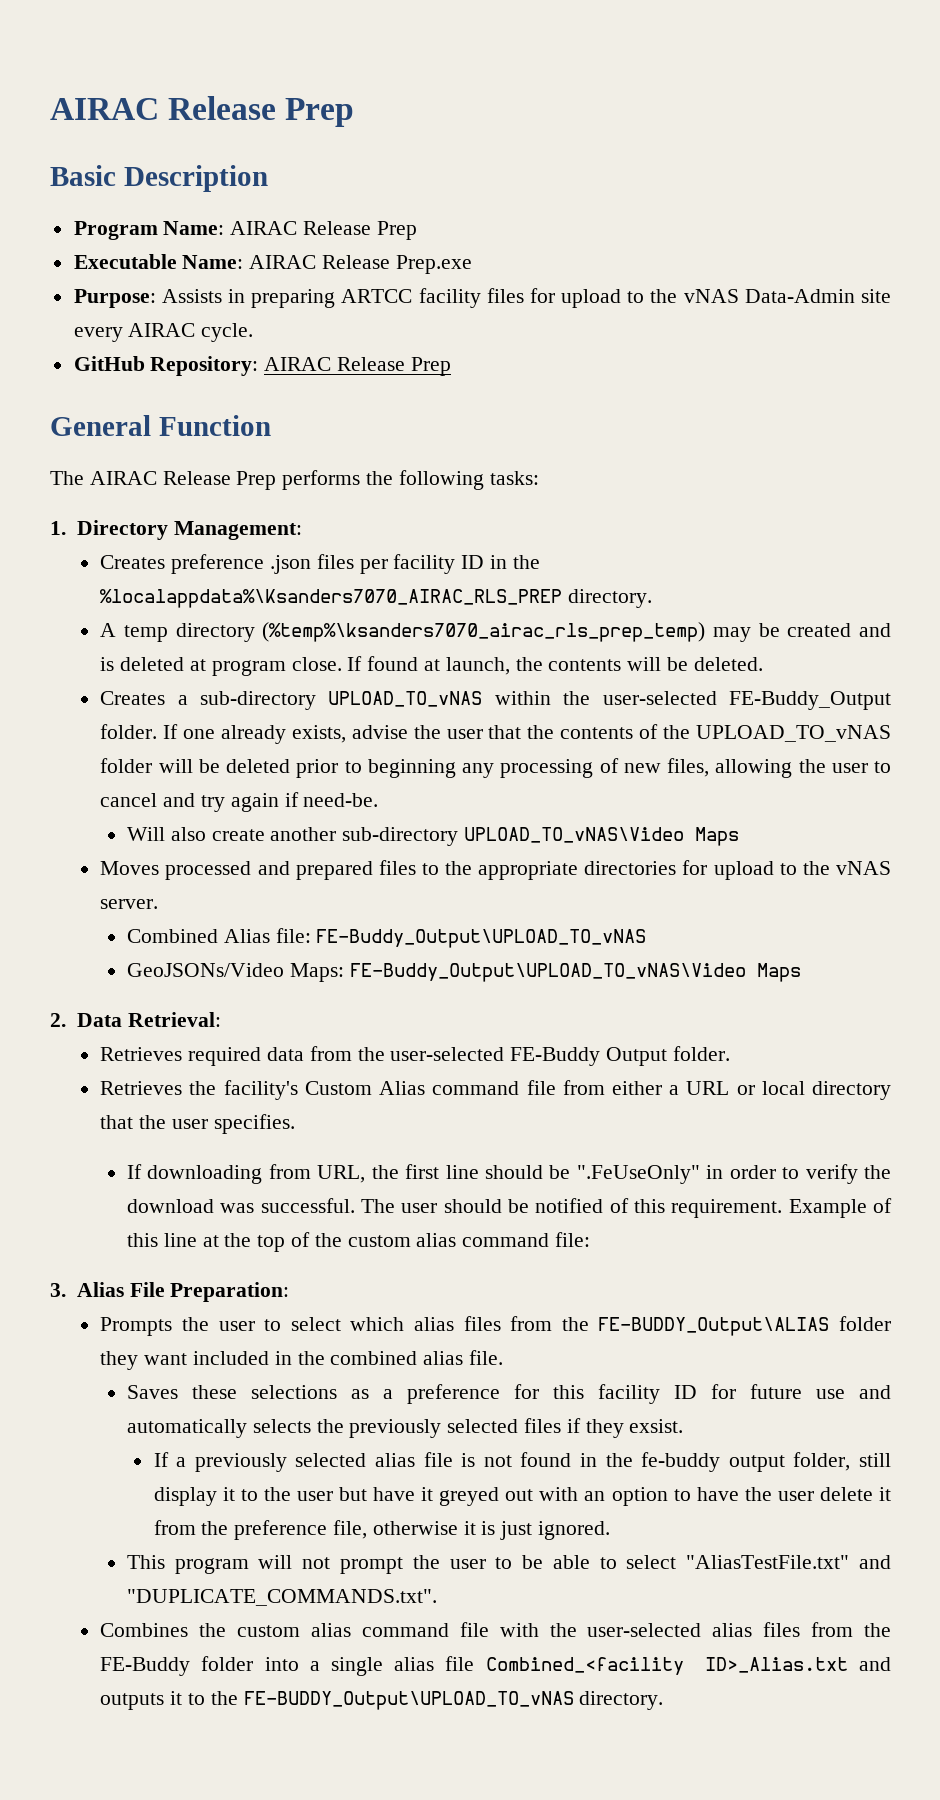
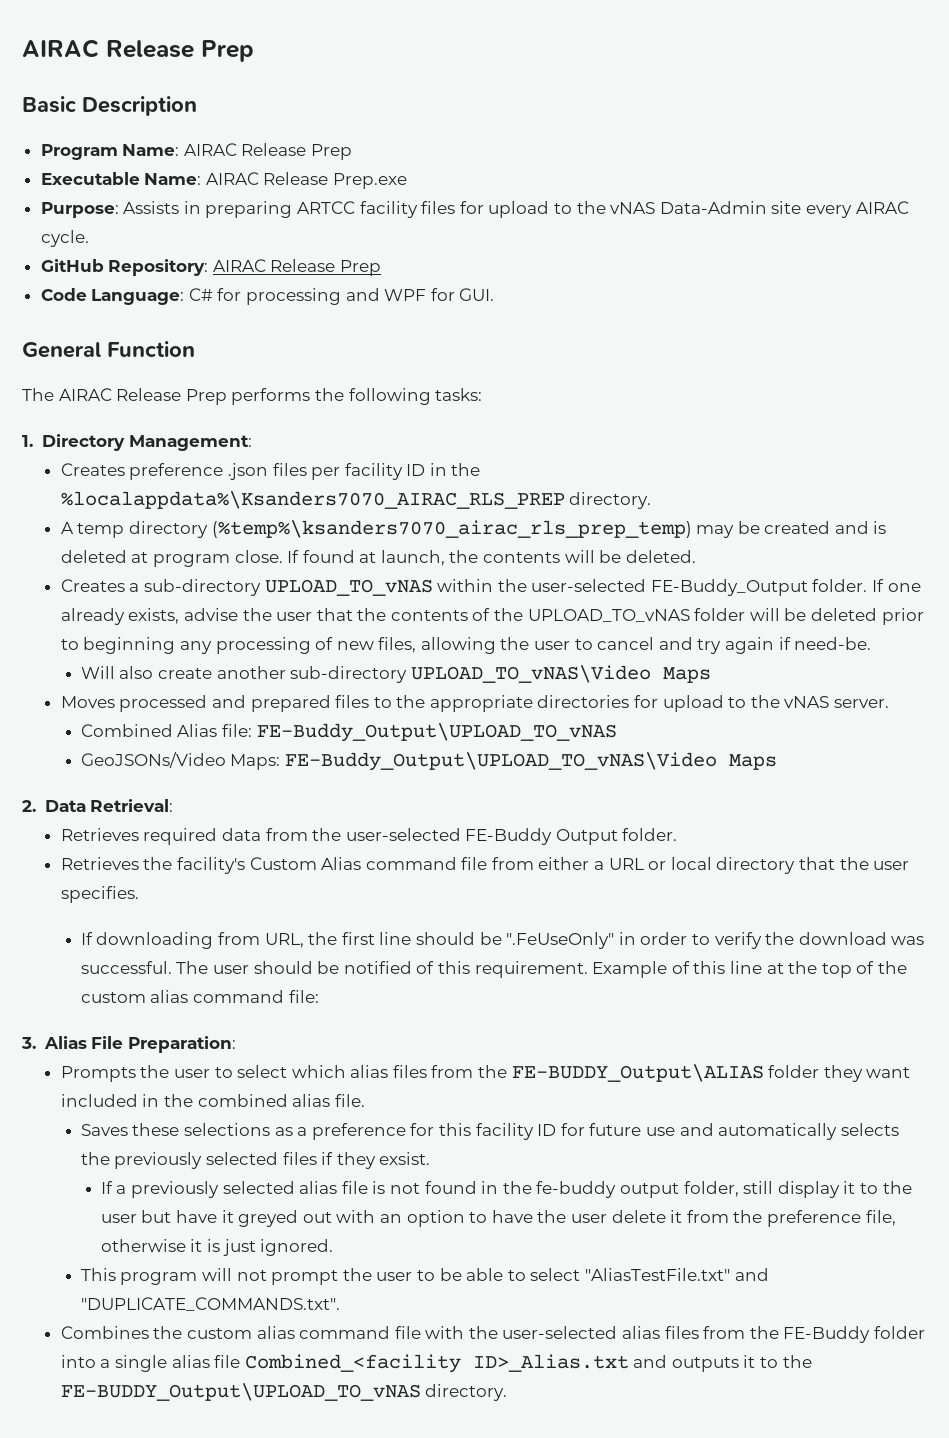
+ Code Language: C# for processing and WPF for GUI.

